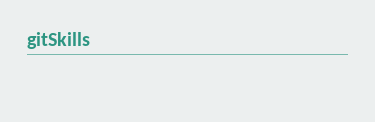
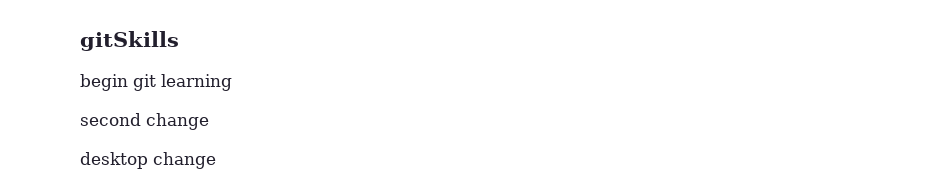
+ begin git learning
+ second change
+ desktop change

